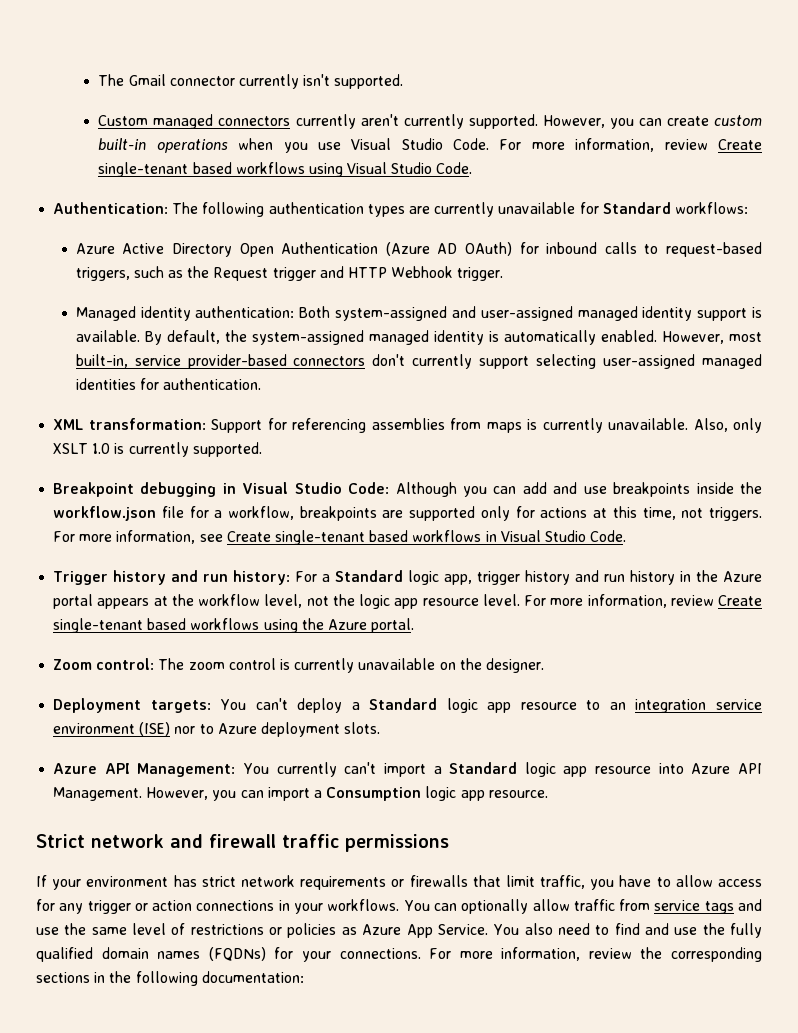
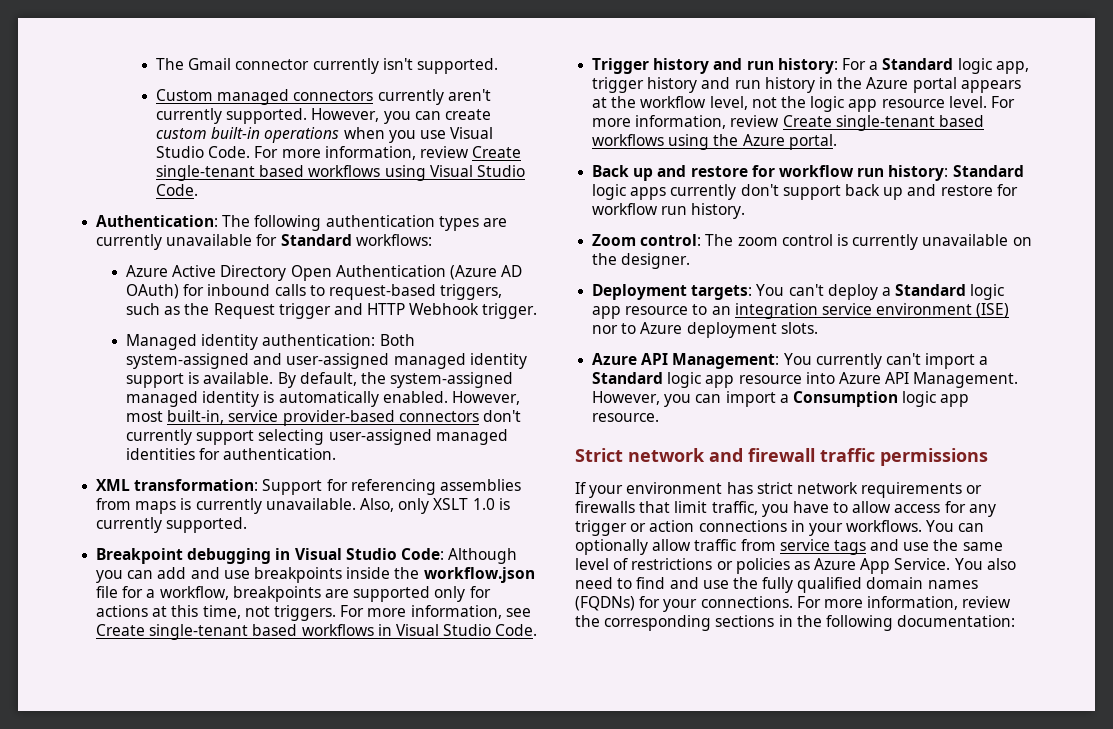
+ Back up and restore for workflow run history: Standard logic apps currently don't support back up and restore for workflow run history.

